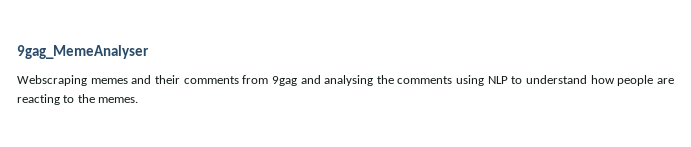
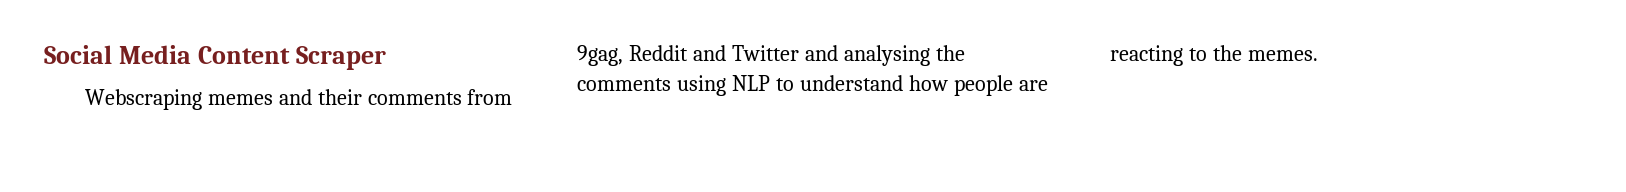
- 9gag_MemeAnalyser
+ Social Media Content Scraper
- Webscraping memes and their comments from 9gag and analysing the comments using NLP to understand how people are reacting to the memes.
+ Webscraping memes and their comments from 9gag, Reddit and Twitter and analysing the comments using NLP to understand how people are reacting to the memes.

